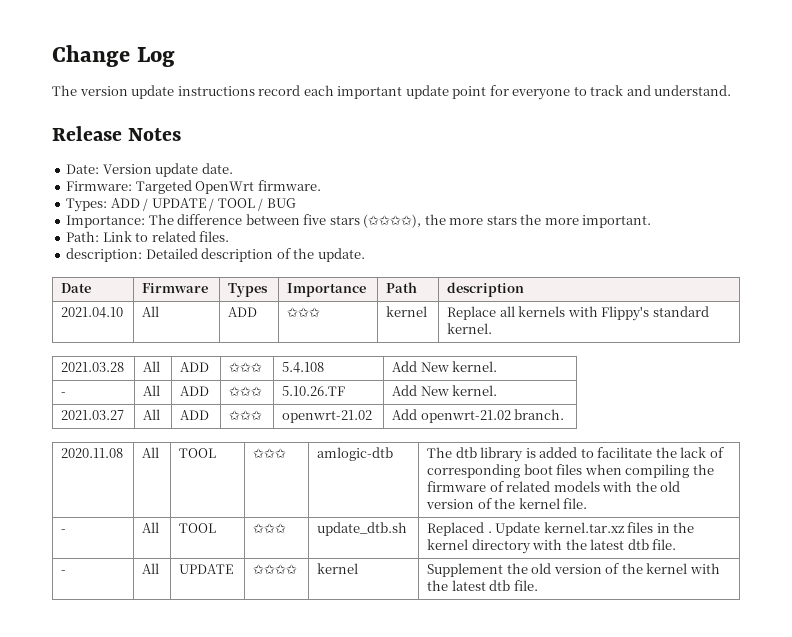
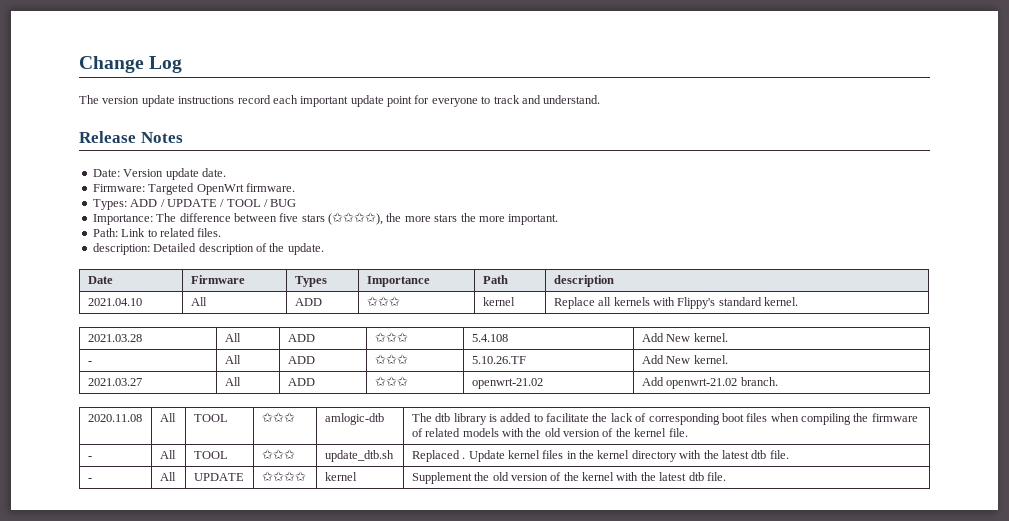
- - | All | TOOL | ✩✩✩ | update_dtb.sh | Replaced . Update kernel.tar.xz files in the kernel directory with the latest dtb file.
+ - | All | TOOL | ✩✩✩ | update_dtb.sh | Replaced . Update kernel files in the kernel directory with the latest dtb file.

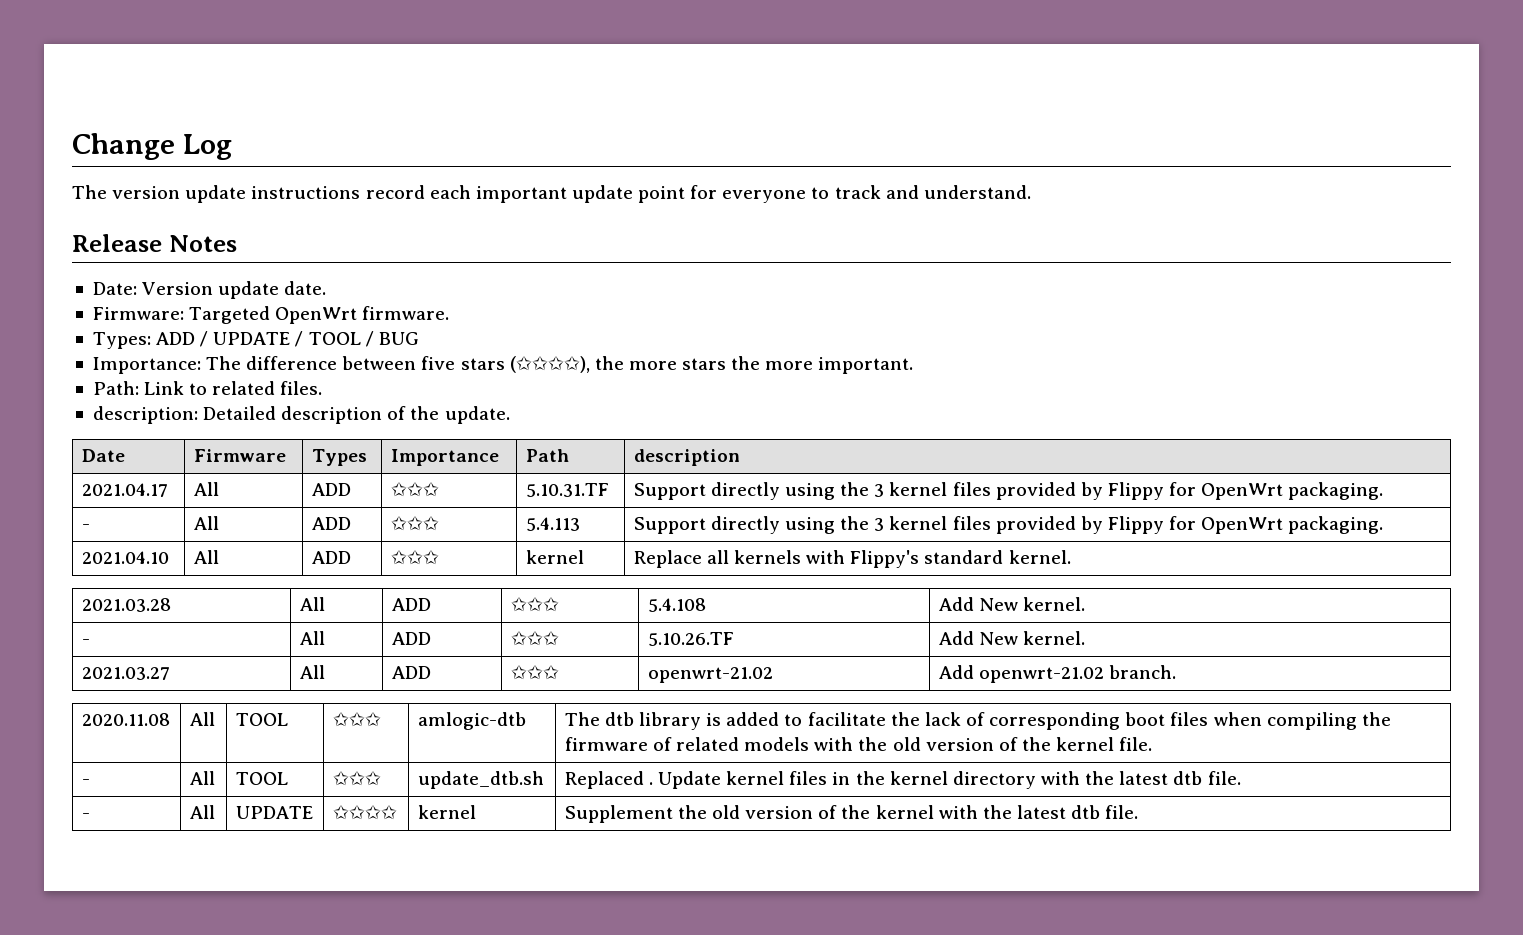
+ 2021.04.17 | All | ADD | ✩✩✩ | 5.10.31.TF | Support directly using the 3 kernel files provided by Flippy for OpenWrt packaging.
+ - | All | ADD | ✩✩✩ | 5.4.113 | Support directly using the 3 kernel files provided by Flippy for OpenWrt packaging.

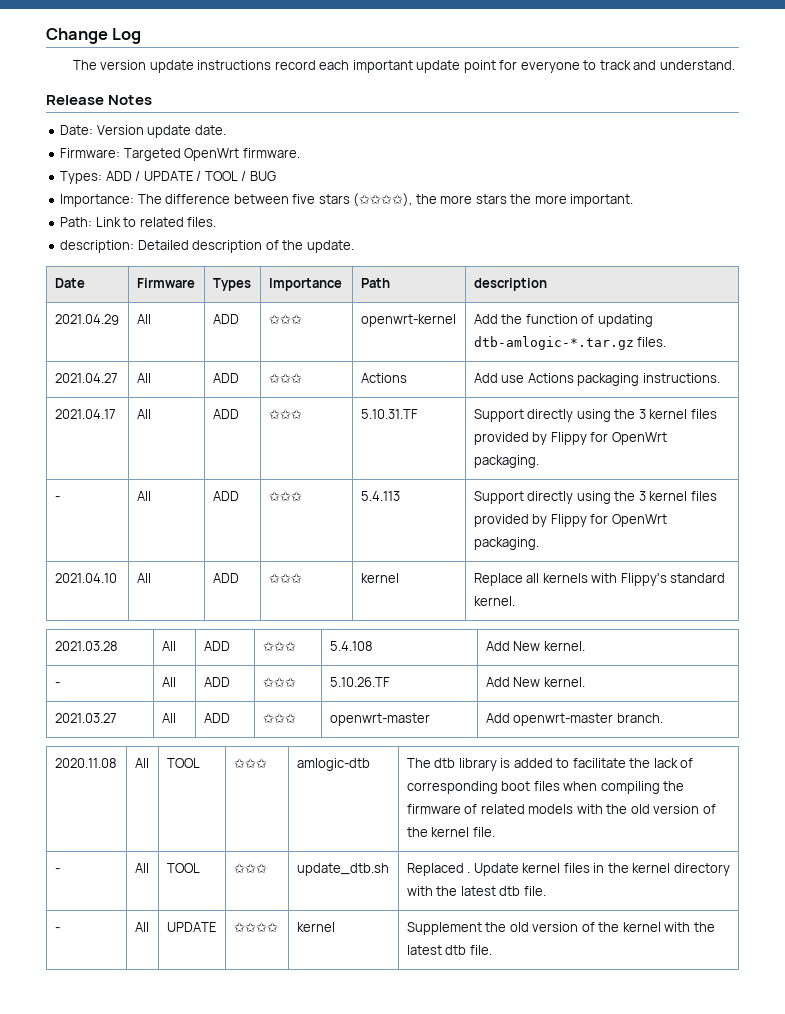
+ 2021.04.29 | All | ADD | ✩✩✩ | openwrt-kernel | Add the function of updating dtb-amlogic-*.tar.gz files.
+ 2021.04.27 | All | ADD | ✩✩✩ | Actions | Add use Actions packaging instructions.
- 2021.03.27 | All | ADD | ✩✩✩ | openwrt-21.02 | Add openwrt-21.02 branch.
+ 2021.03.27 | All | ADD | ✩✩✩ | openwrt-master | Add openwrt-master branch.

